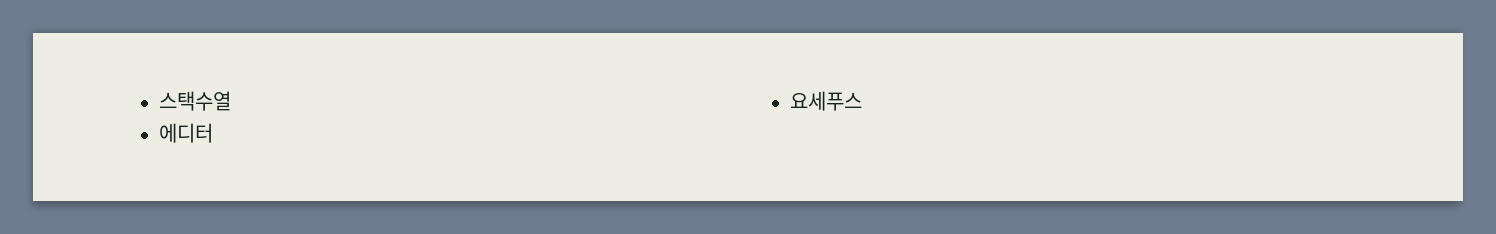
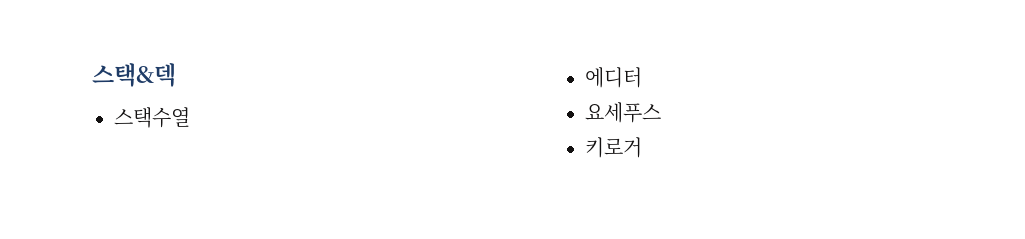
+ 스택&덱
+ 키로거

